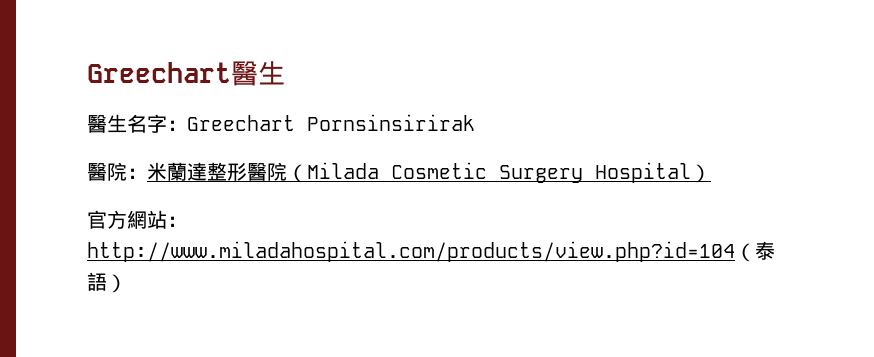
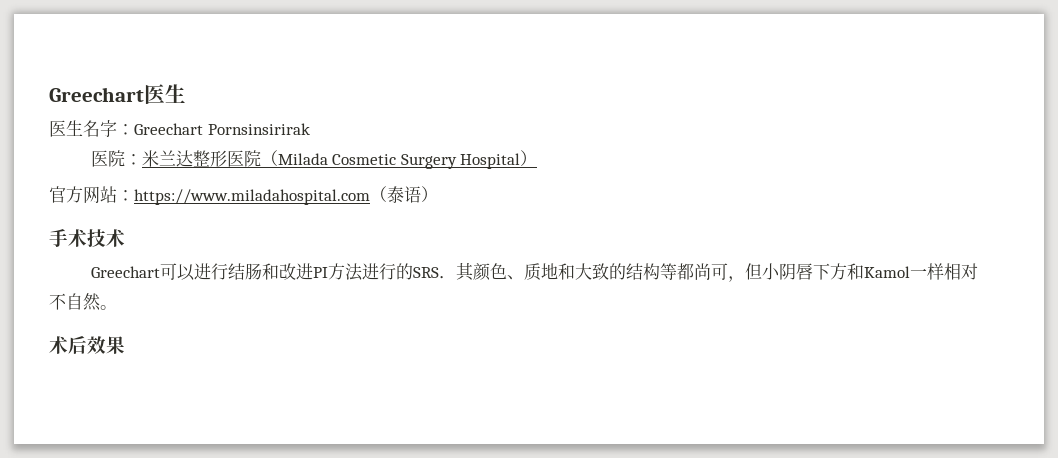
- Greechart醫生
+ Greechart医生
- 醫生名字：Greechart Pornsinsirirak
+ 医生名字：Greechart Pornsinsirirak
- 醫院：米蘭達整形醫院（Milada Cosmetic Surgery Hospital）
+ 医院：米兰达整形医院（Milada Cosmetic Surgery Hospital）
- 官方網站：http://www.miladahospital.com/products/view.php?id=104（泰語）
+ 官方网站：https://www.miladahospital.com（泰语）
+ 手术技术
+ Greechart可以进行结肠和改进PI方法进行的SRS．其颜色、质地和大致的结构等都尚可，但小阴唇下方和Kamol一样相对不自然。
+ 术后效果

